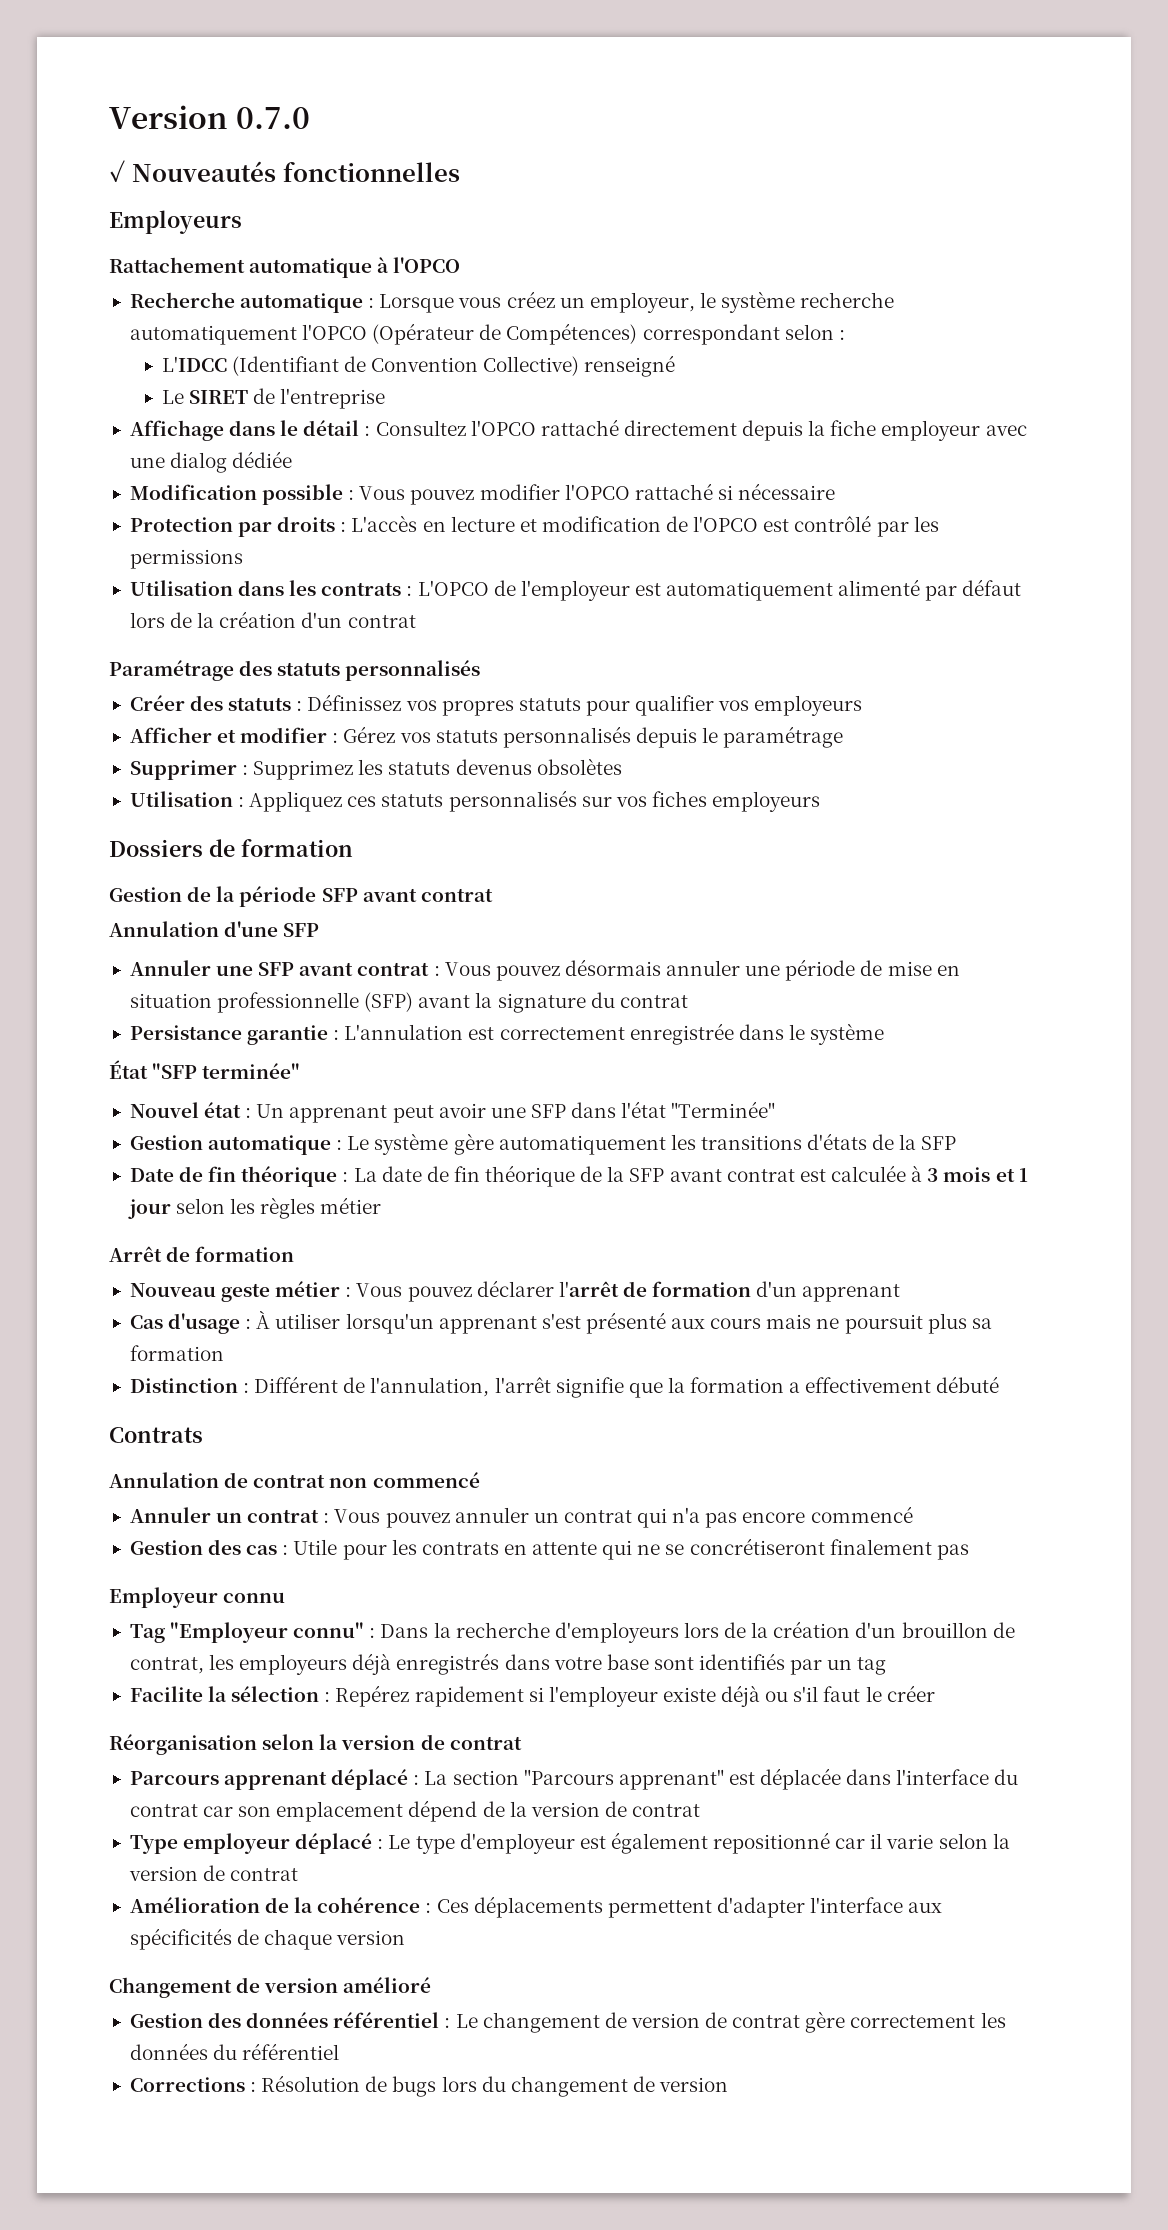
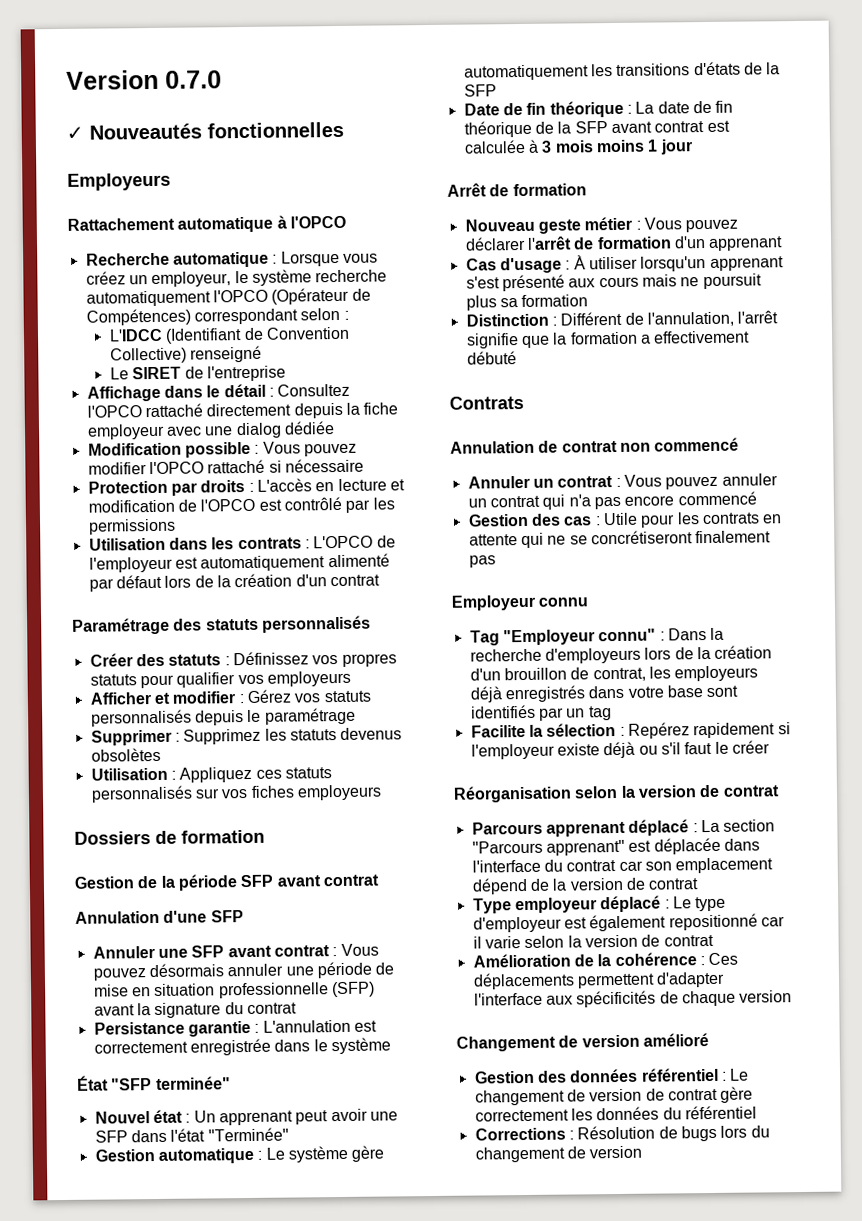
- Date de fin théorique : La date de fin théorique de la SFP avant contrat est calculée à 3 mois et 1 jour selon les règles métier
+ Date de fin théorique : La date de fin théorique de la SFP avant contrat est calculée à 3 mois moins 1 jour

